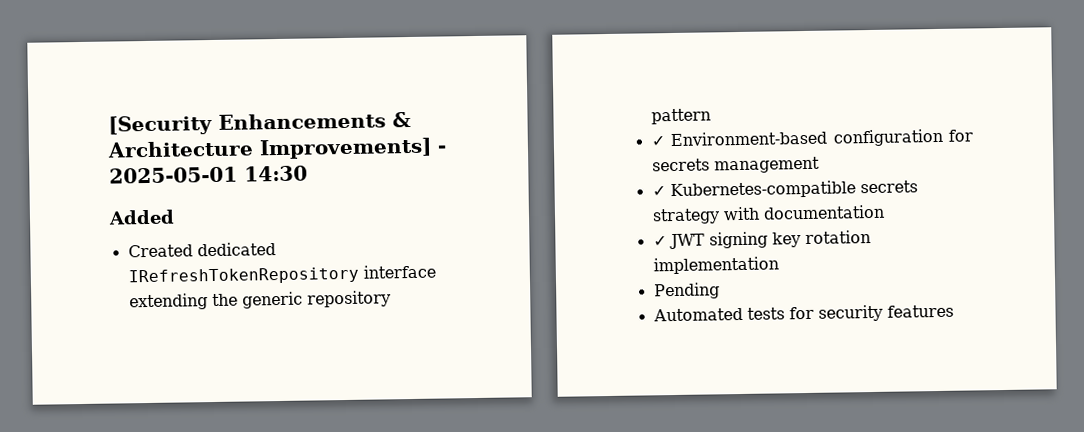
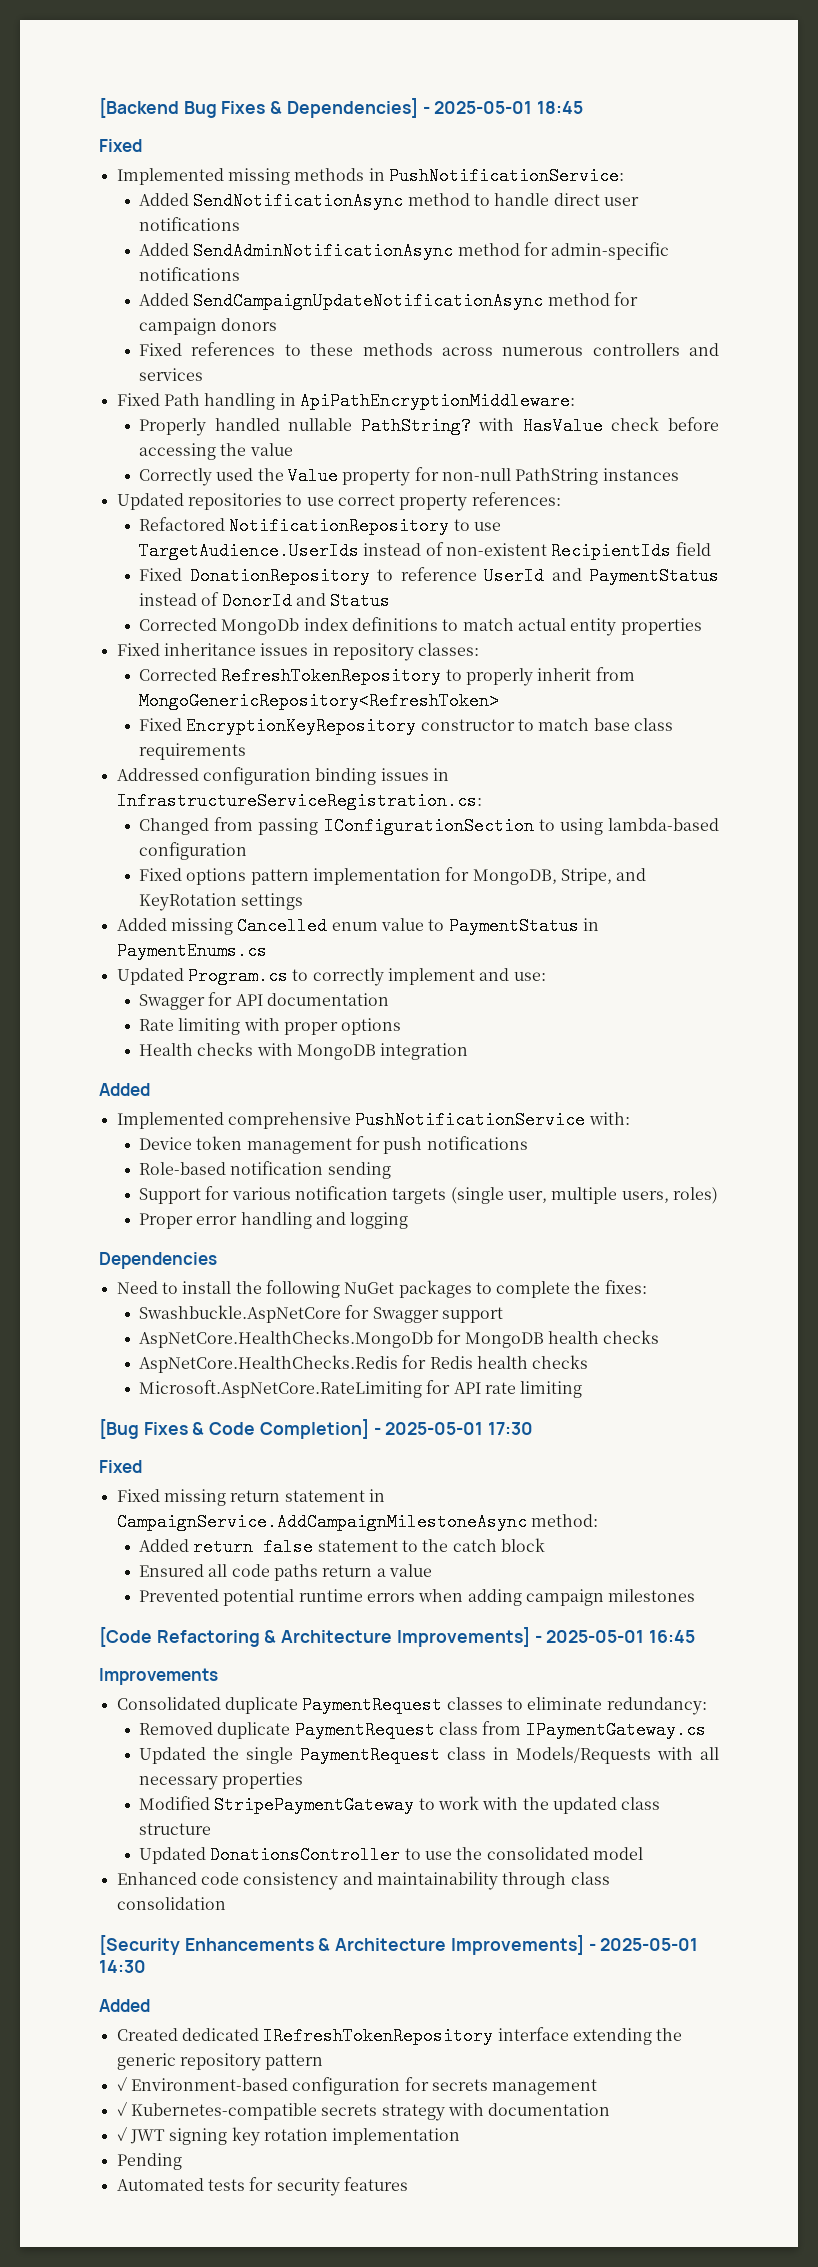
+ [Backend Bug Fixes & Dependencies] - 2025-05-01 18:45
+ Fixed
+ Implemented missing methods in PushNotificationService:
+ Added SendNotificationAsync method to handle direct user notifications
+ Added SendAdminNotificationAsync method for admin-specific notifications
+ Added SendCampaignUpdateNotificationAsync method for campaign donors
+ Fixed references to these methods across numerous controllers and services
+ Fixed Path handling in ApiPathEncryptionMiddleware:
+ Properly handled nullable PathString? with HasValue check before accessing the value
+ Correctly used the Value property for non-null PathString instances
+ Updated repositories to use correct property references:
+ Refactored NotificationRepository to use TargetAudience.UserIds instead of non-existent RecipientIds field
+ Fixed DonationRepository to reference UserId and PaymentStatus instead of DonorId and Status
+ Corrected MongoDb index definitions to match actual entity properties
+ Fixed inheritance issues in repository classes:
+ Corrected RefreshTokenRepository to properly inherit from MongoGenericRepository<RefreshToken>
+ Fixed EncryptionKeyRepository constructor to match base class requirements
+ Addressed configuration binding issues in InfrastructureServiceRegistration.cs:
+ Changed from passing IConfigurationSection to using lambda-based configuration
+ Fixed options pattern implementation for MongoDB, Stripe, and KeyRotation settings
+ Added missing Cancelled enum value to PaymentStatus in PaymentEnums.cs
+ Updated Program.cs to correctly implement and use:
+ Swagger for API documentation
+ Rate limiting with proper options
+ Health checks with MongoDB integration
+ Added
+ Implemented comprehensive PushNotificationService with:
+ Device token management for push notifications
+ Role-based notification sending
+ Support for various notification targets (single user, multiple users, roles)
+ Proper error handling and logging
+ Dependencies
+ Need to install the following NuGet packages to complete the fixes:
+ Swashbuckle.AspNetCore for Swagger support
+ AspNetCore.HealthChecks.MongoDb for MongoDB health checks
+ AspNetCore.HealthChecks.Redis for Redis health checks
+ Microsoft.AspNetCore.RateLimiting for API rate limiting
+ [Bug Fixes & Code Completion] - 2025-05-01 17:30
+ Fixed
+ Fixed missing return statement in CampaignService.AddCampaignMilestoneAsync method:
+ Added return false statement to the catch block
+ Ensured all code paths return a value
+ Prevented potential runtime errors when adding campaign milestones
+ [Code Refactoring & Architecture Improvements] - 2025-05-01 16:45
+ Improvements
+ Consolidated duplicate PaymentRequest classes to eliminate redundancy:
+ Removed duplicate PaymentRequest class from IPaymentGateway.cs
+ Updated the single PaymentRequest class in Models/Requests with all necessary properties
+ Modified StripePaymentGateway to work with the updated class structure
+ Updated DonationsController to use the consolidated model
+ Enhanced code consistency and maintainability through class consolidation

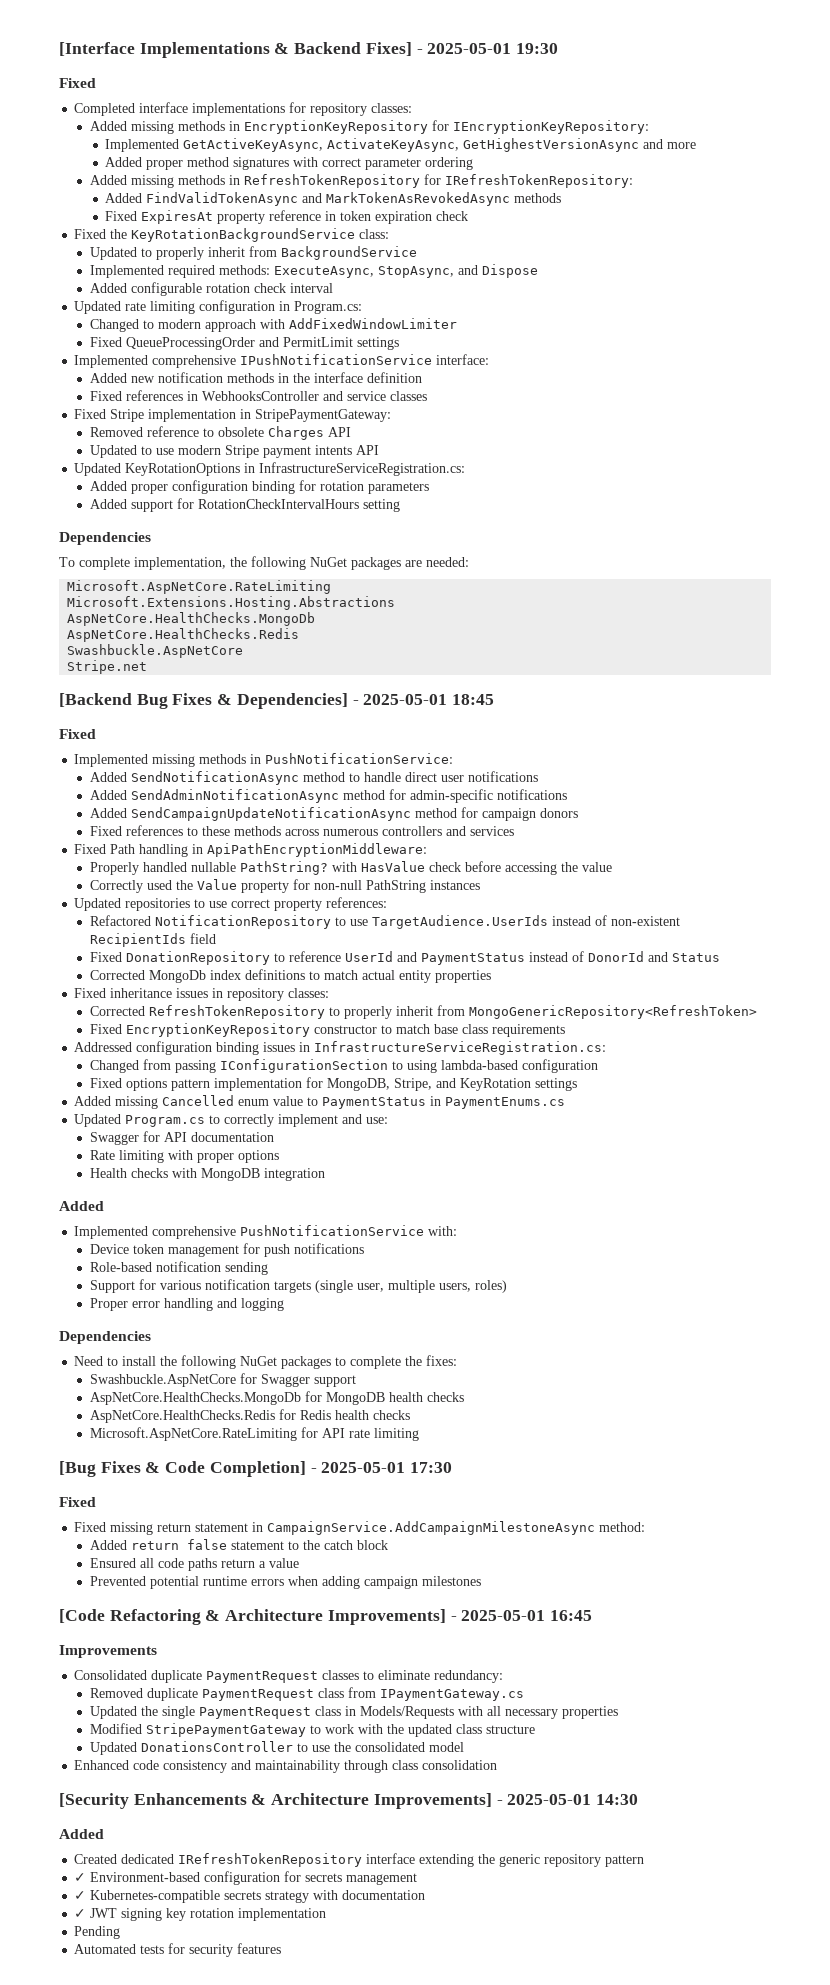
+ [Interface Implementations & Backend Fixes] - 2025-05-01 19:30
+ Fixed
+ Completed interface implementations for repository classes:
+ Added missing methods in EncryptionKeyRepository for IEncryptionKeyRepository:
+ Implemented GetActiveKeyAsync, ActivateKeyAsync, GetHighestVersionAsync and more
+ Added proper method signatures with correct parameter ordering
+ Added missing methods in RefreshTokenRepository for IRefreshTokenRepository:
+ Added FindValidTokenAsync and MarkTokenAsRevokedAsync methods
+ Fixed ExpiresAt property reference in token expiration check
+ Fixed the KeyRotationBackgroundService class:
+ Updated to properly inherit from BackgroundService
+ Implemented required methods: ExecuteAsync, StopAsync, and Dispose
+ Added configurable rotation check interval
+ Updated rate limiting configuration in Program.cs:
+ Changed to modern approach with AddFixedWindowLimiter
+ Fixed QueueProcessingOrder and PermitLimit settings
+ Implemented comprehensive IPushNotificationService interface:
+ Added new notification methods in the interface definition
+ Fixed references in WebhooksController and service classes
+ Fixed Stripe implementation in StripePaymentGateway:
+ Removed reference to obsolete Charges API
+ Updated to use modern Stripe payment intents API
+ Updated KeyRotationOptions in InfrastructureServiceRegistration.cs:
+ Added proper configuration binding for rotation parameters
+ Added support for RotationCheckIntervalHours setting
+ Dependencies
+ To complete implementation, the following NuGet packages are needed:
+ Microsoft.AspNetCore.RateLimiting
+ Microsoft.Extensions.Hosting.Abstractions
+ AspNetCore.HealthChecks.MongoDb
+ AspNetCore.HealthChecks.Redis
+ Swashbuckle.AspNetCore
+ Stripe.net

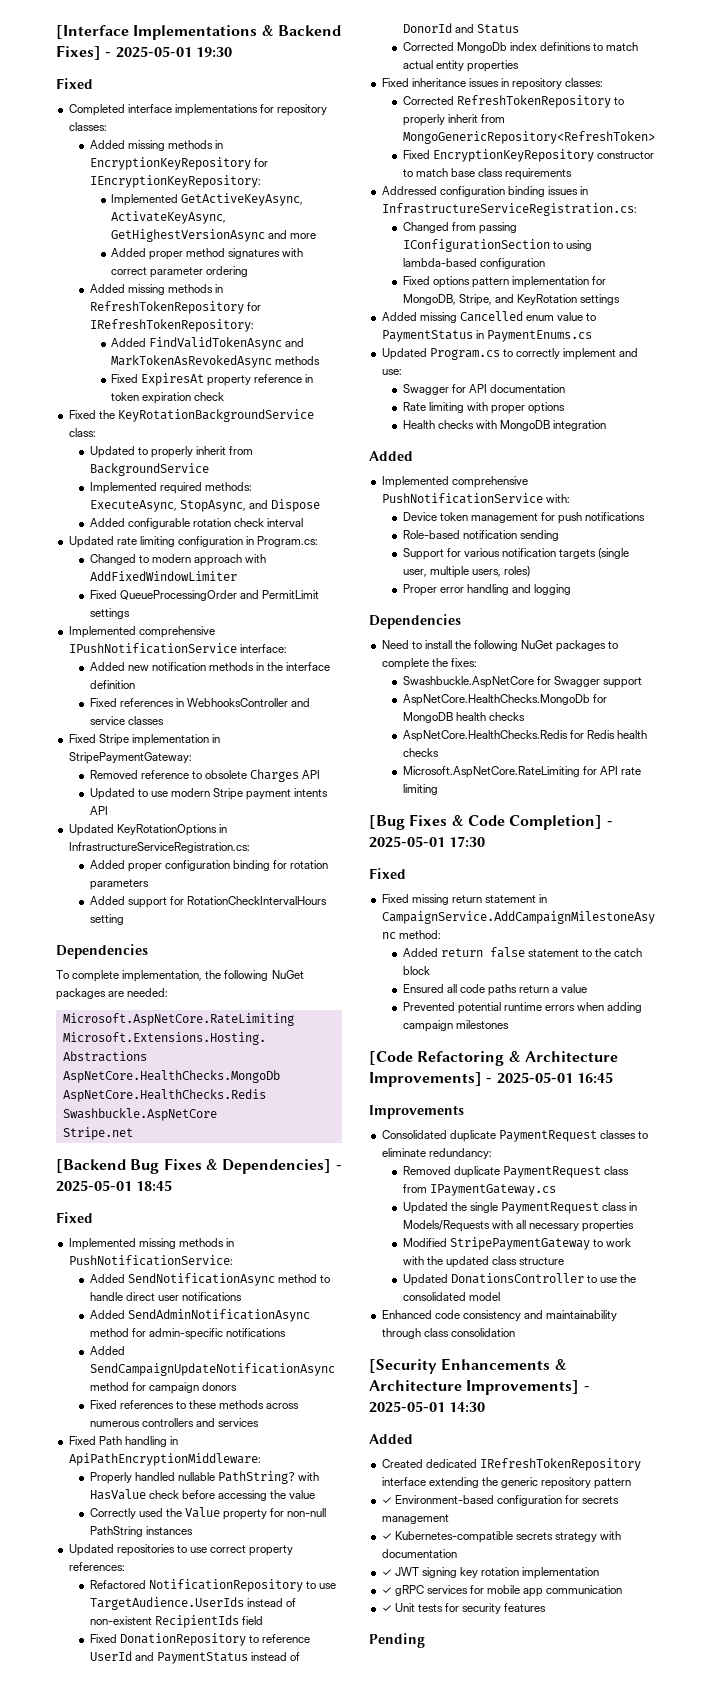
- Pending
- Automated tests for security features
+ ✓ gRPC services for mobile app communication
+ ✓ Unit tests for security features
+ Pending

